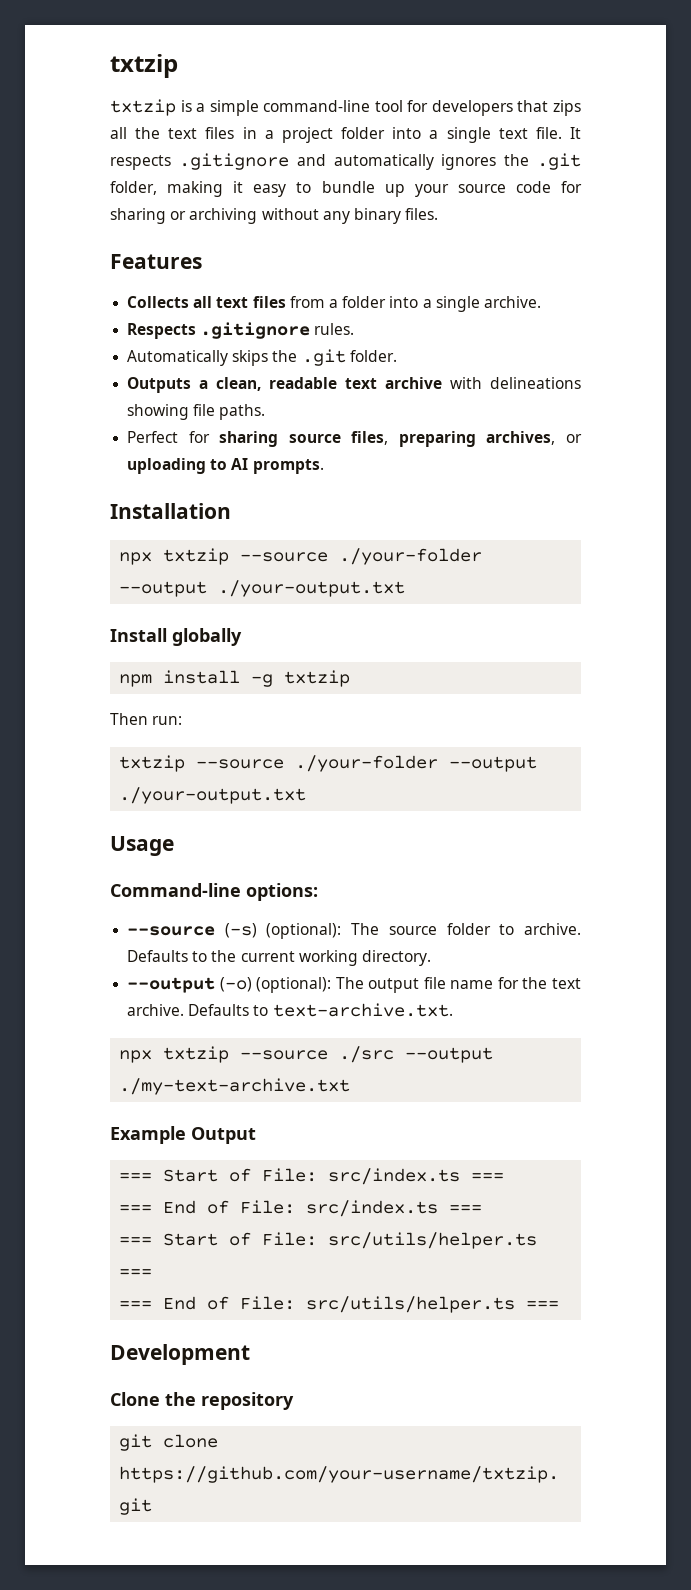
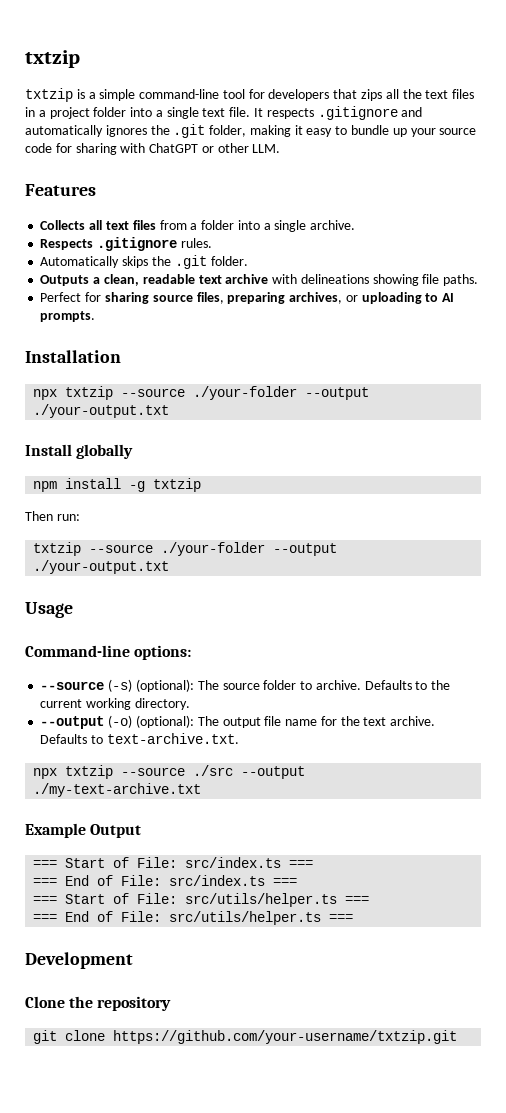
- It respects .gitignore and automatically ignores the .git folder, making it easy to bundle up your source code for sharing or archiving without any binary files.
+ It respects .gitignore and automatically ignores the .git folder, making it easy to bundle up your source code for sharing with ChatGPT or other LLM.

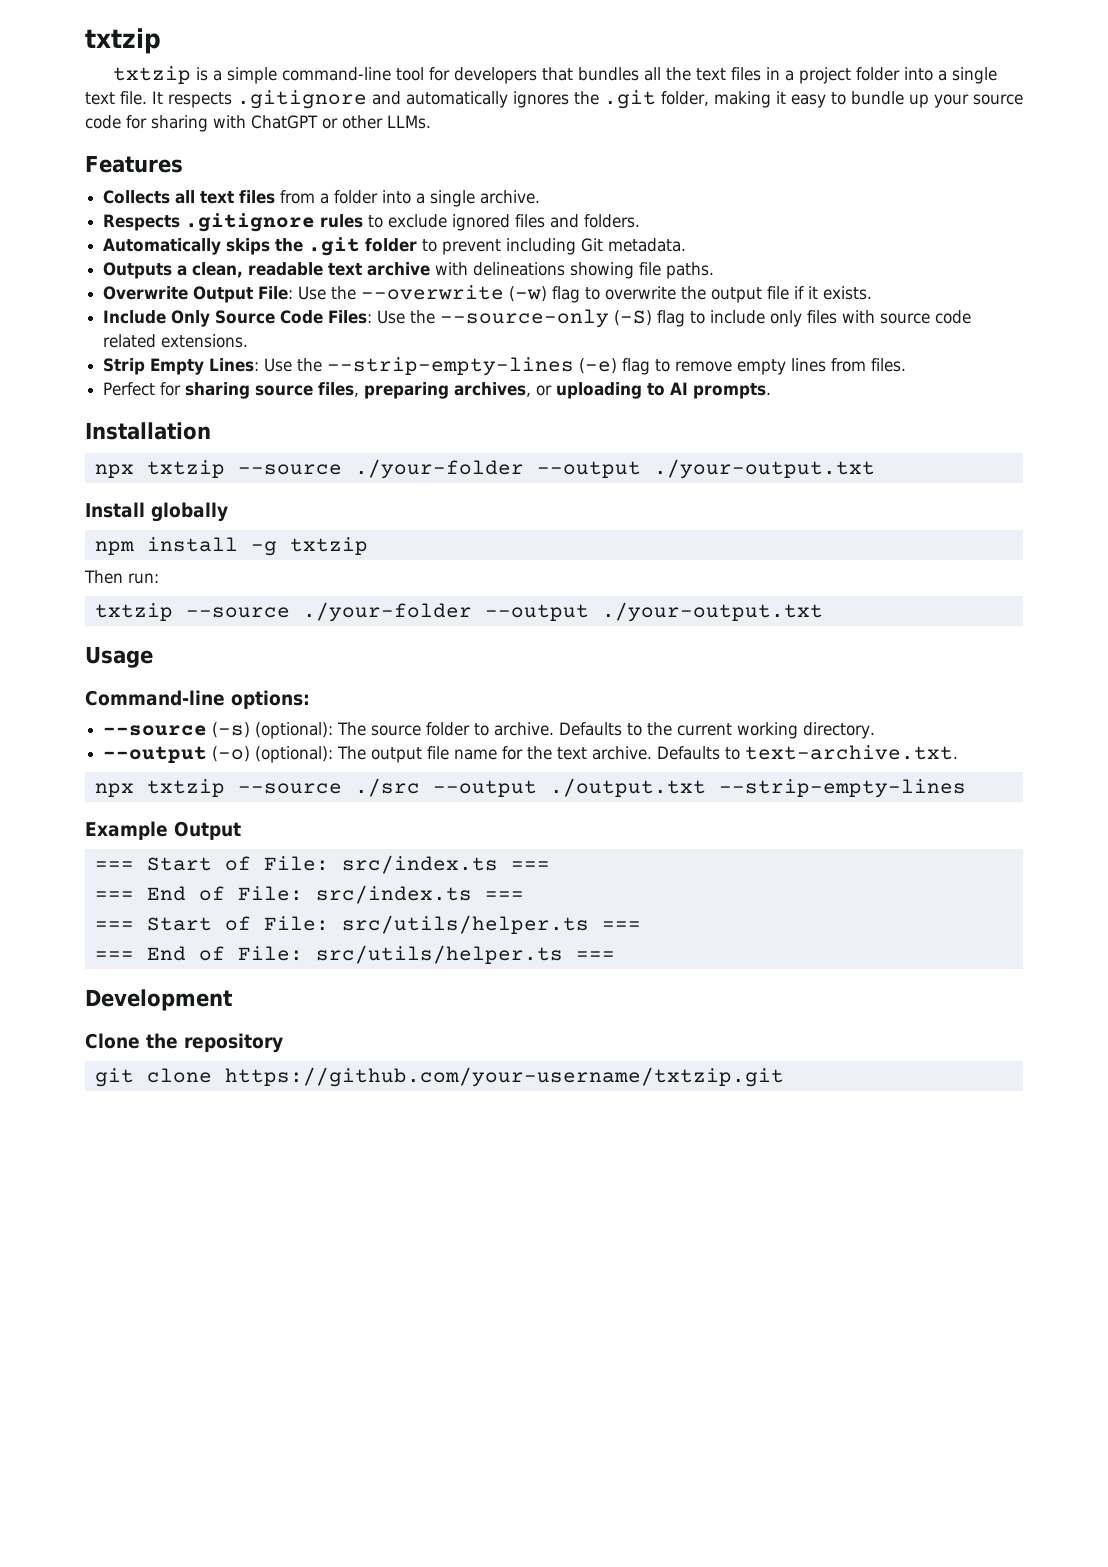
- txtzip is a simple command-line tool for developers that zips all the text files in a project folder into a single text file.
+ txtzip is a simple command-line tool for developers that bundles all the text files in a project folder into a single text file.
- It respects .gitignore and automatically ignores the .git folder, making it easy to bundle up your source code for sharing with ChatGPT or other LLM.
+ It respects .gitignore and automatically ignores the .git folder, making it easy to bundle up your source code for sharing with ChatGPT or other LLMs.
- Respects .gitignore rules.
- Automatically skips the .git folder.
+ Respects .gitignore rules to exclude ignored files and folders.
+ Automatically skips the .git folder to prevent including Git metadata.
+ Overwrite Output File: Use the --overwrite (-w) flag to overwrite the output file if it exists.
+ Include Only Source Code Files: Use the --source-only (-S) flag to include only files with source code related extensions.
+ Strip Empty Lines: Use the --strip-empty-lines (-e) flag to remove empty lines from files.
- npx txtzip --source ./src --output ./my-text-archive.txt
+ npx txtzip --source ./src --output ./output.txt --strip-empty-lines

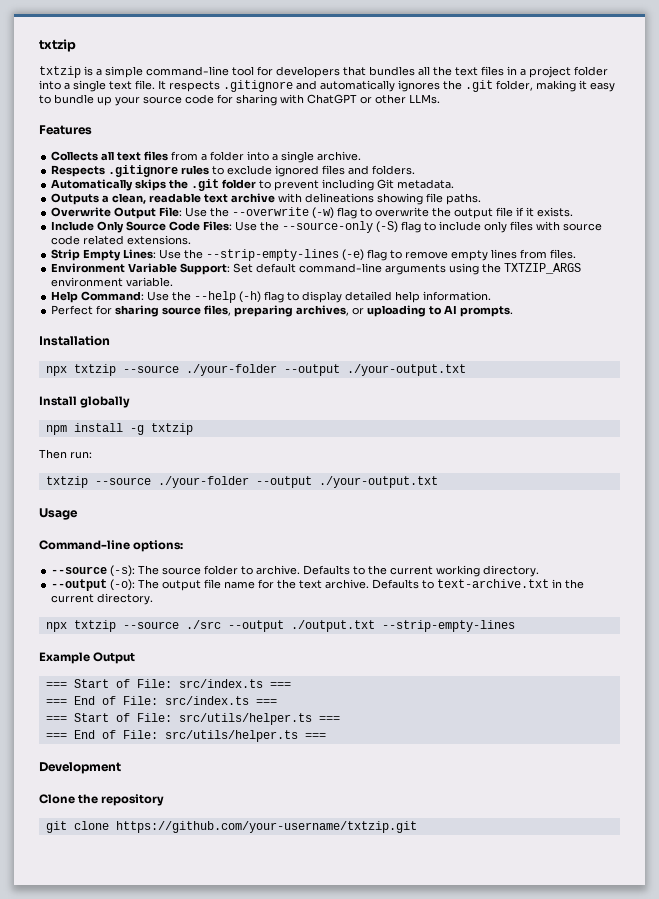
+ Environment Variable Support: Set default command-line arguments using the TXTZIP_ARGS environment variable.
+ Help Command: Use the --help (-h) flag to display detailed help information.
- --source (-s) (optional): The source folder to archive.
+ --source (-s): The source folder to archive.
- --output (-o) (optional): The output file name for the text archive.
+ --output (-o): The output file name for the text archive.
- Defaults to text-archive.txt.
+ Defaults to text-archive.txt in the current directory.

